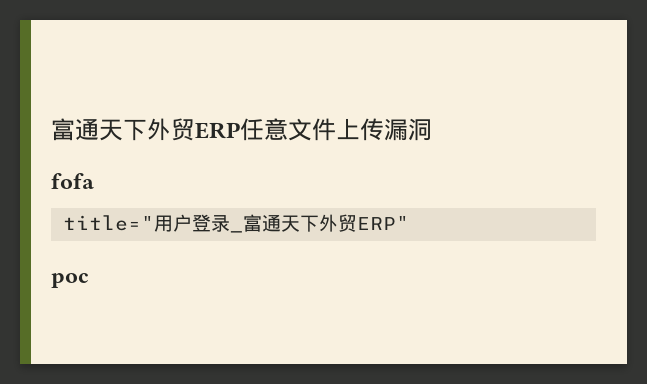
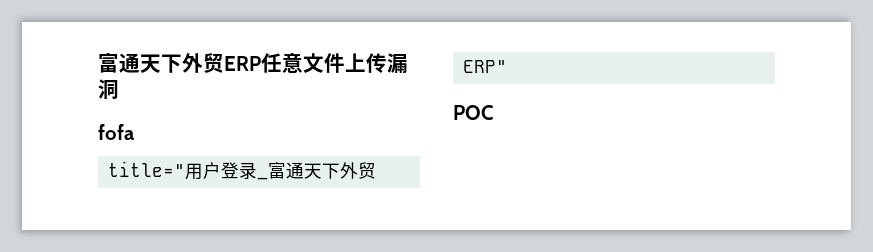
- poc
+ POC

